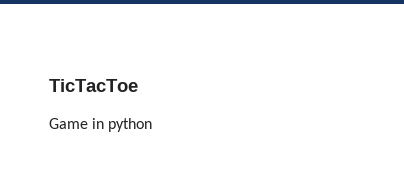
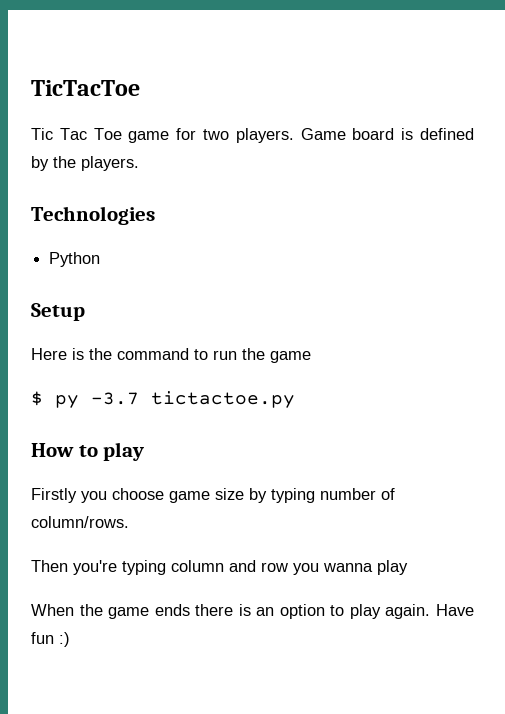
- Game in python
+ Tic Tac Toe game for two players. Game board is defined by the players.
+ Technologies
+ Python
+ Setup
+ Here is the command to run the game
+ $ py -3.7 tictactoe.py
+ How to play
+ Firstly you choose game size by typing number of column/rows.
+ Then you're typing column and row you wanna play
+ When the game ends there is an option to play again. Have fun :)

